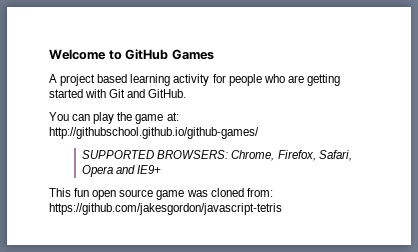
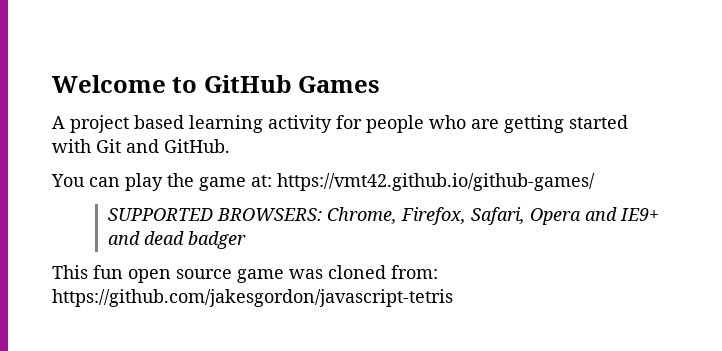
- You can play the game at: http://githubschool.github.io/github-games/
+ You can play the game at: https://vmt42.github.io/github-games/
- SUPPORTED BROWSERS: Chrome, Firefox, Safari, Opera and IE9+
+ SUPPORTED BROWSERS: Chrome, Firefox, Safari, Opera and IE9+ and dead badger

